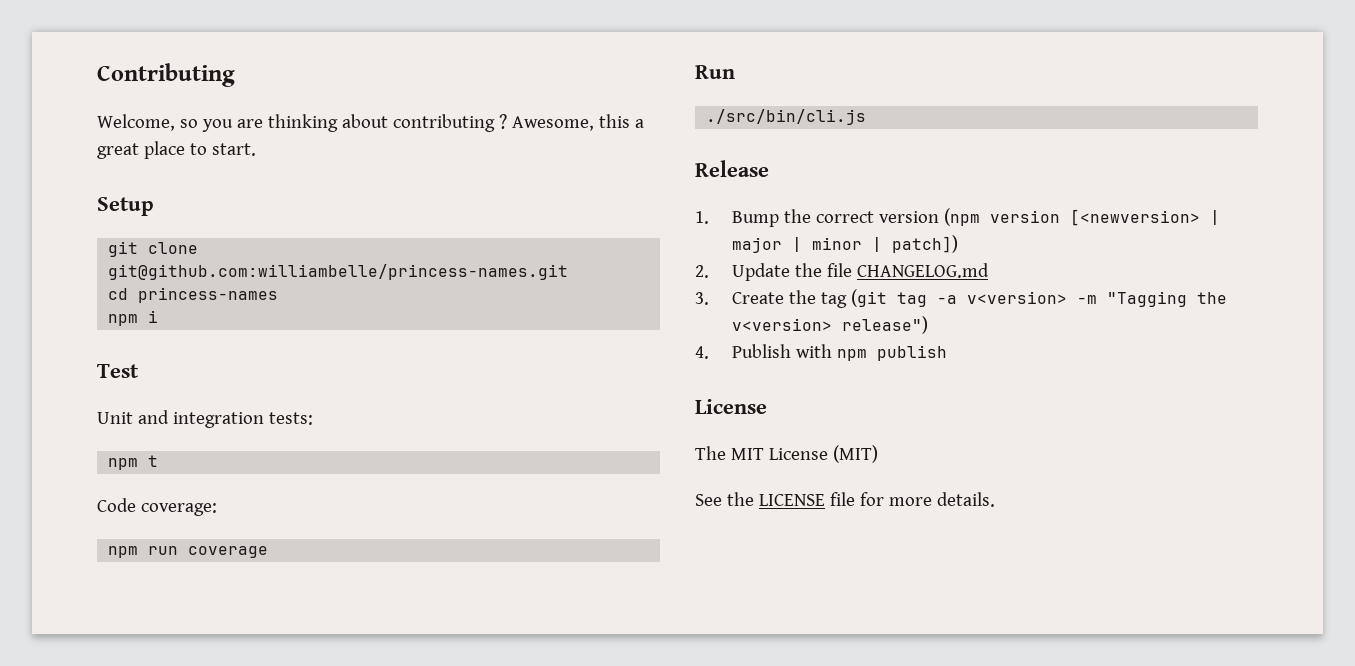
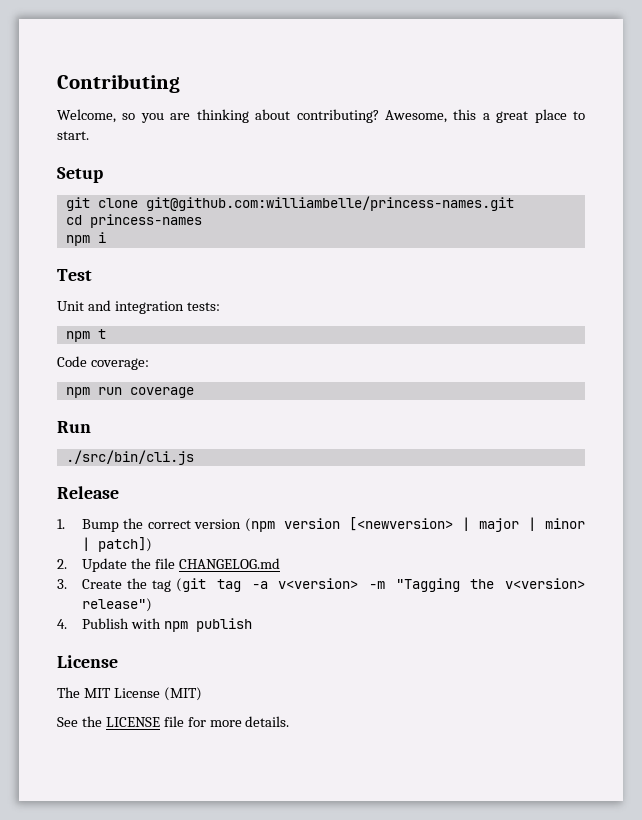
- Welcome, so you are thinking about contributing ?
+ Welcome, so you are thinking about contributing?

